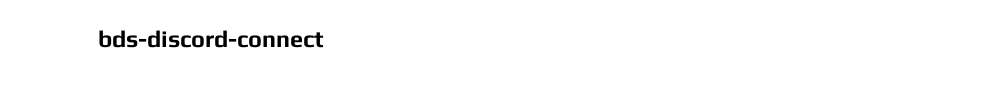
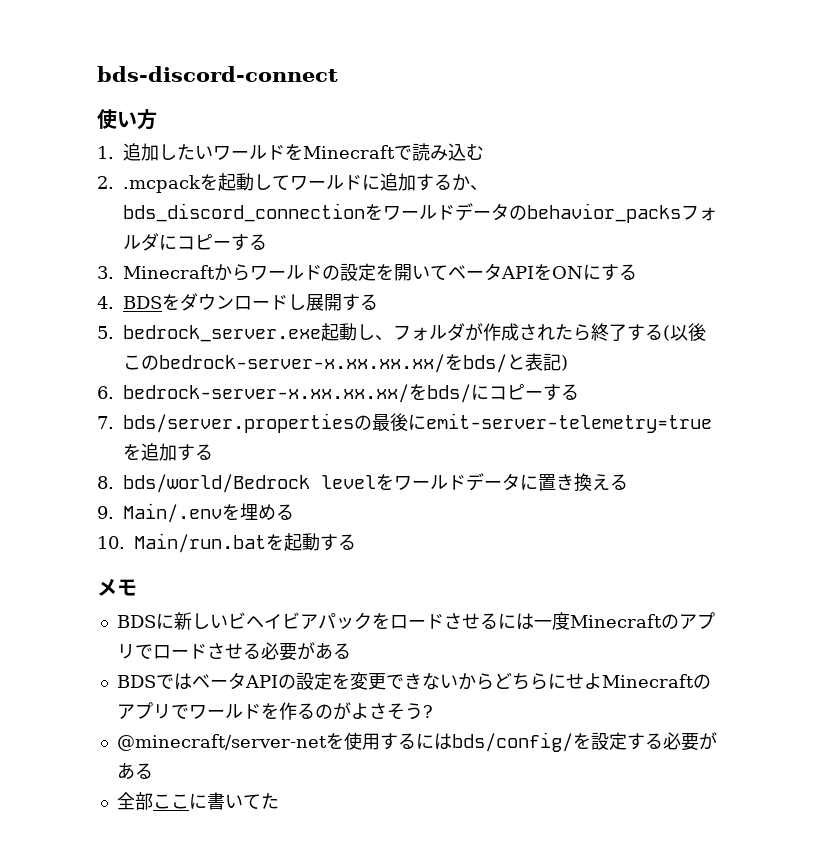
+ 使い方
+ 1.追加したいワールドをMinecraftで読み込む
+ 2. .mcpackを起動してワールドに追加するか、bds_discord_connectionをワールドデータのbehavior_packsフォルダにコピーする
+ 3. Minecraftからワールドの設定を開いてベータAPIをONにする
+ 4. BDSをダウンロードし展開する
+ 5. bedrock_server.exe起動し、フォルダが作成されたら終了する(以後このbedrock-server-x.xx.xx.xx/をbds/と表記)
+ 6. bedrock-server-x.xx.xx.xx/をbds/にコピーする
+ 7. bds/server.propertiesの最後にemit-server-telemetry=trueを追加する
+ 8. bds/world/Bedrock levelをワールドデータに置き換える
+ 9. Main/.envを埋める
+ 10. Main/run.batを起動する
+ メモ
+ BDSに新しいビヘイビアパックをロードさせるには一度Minecraftのアプリでロードさせる必要がある
+ BDSではベータAPIの設定を変更できないからどちらにせよMinecraftのアプリでワールドを作るのがよさそう?
+ @minecraft/server-netを使用するにはbds/config/を設定する必要がある
+ 全部ここに書いてた

